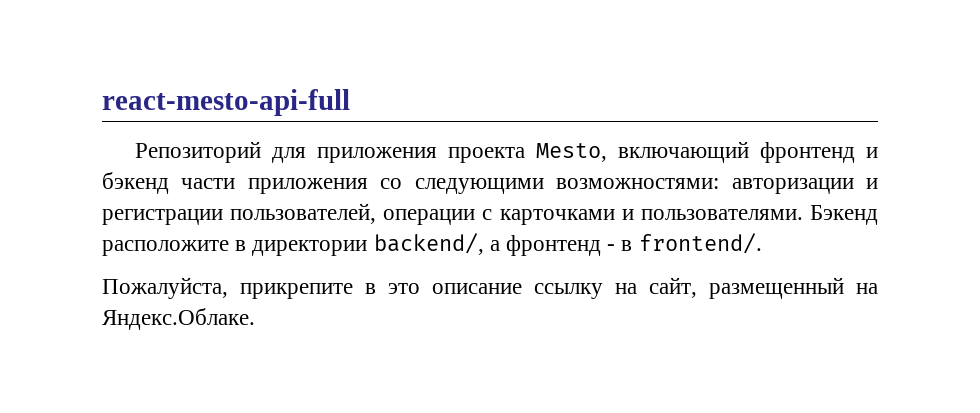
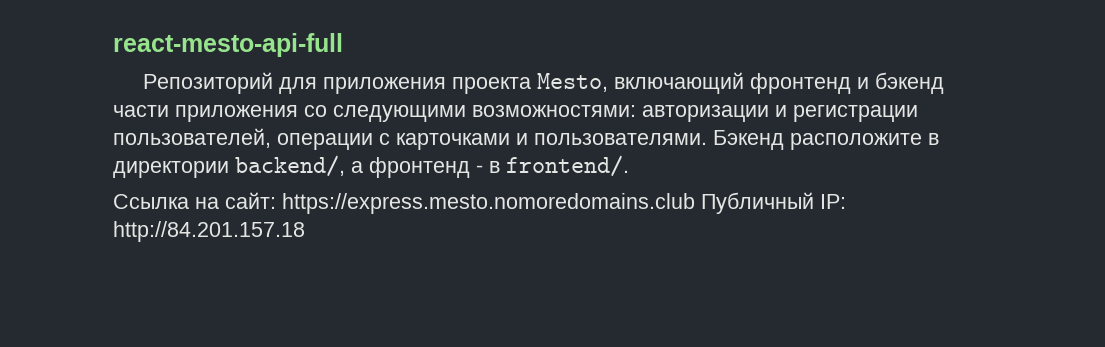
- Пожалуйста, прикрепите в это описание ссылку на сайт, размещенный на Яндекс.Облаке.
+ Ссылка на сайт: https://express.mesto.nomoredomains.club Публичный IP: http://84.201.157.18

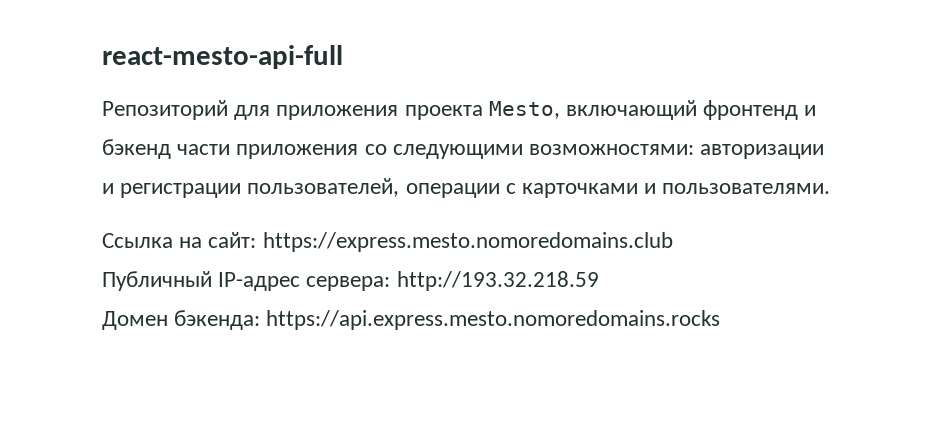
- Репозиторий для приложения проекта Mesto, включающий фронтенд и бэкенд части приложения со следующими возможностями: авторизации и регистрации пользователей, операции с карточками и пользователями. Бэкенд расположите в директории backend/, а фронтенд - в frontend/.
- Ссылка на сайт: https://express.mesto.nomoredomains.club Публичный IP: http://84.201.157.18
+ Репозиторий для приложения проекта Mesto, включающий фронтенд и бэкенд части приложения со следующими возможностями: авторизации и регистрации пользователей, операции с карточками и пользователями.
+ Ссылка на сайт: https://express.mesto.nomoredomains.club
+ Публичный IP-адрес сервера: http://193.32.218.59
+ Домен бэкенда: https://api.express.mesto.nomoredomains.rocks

